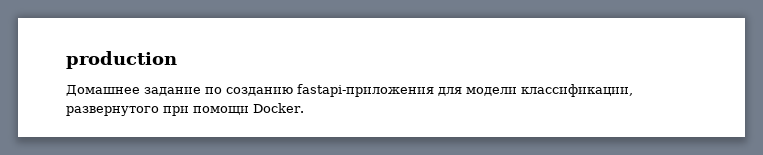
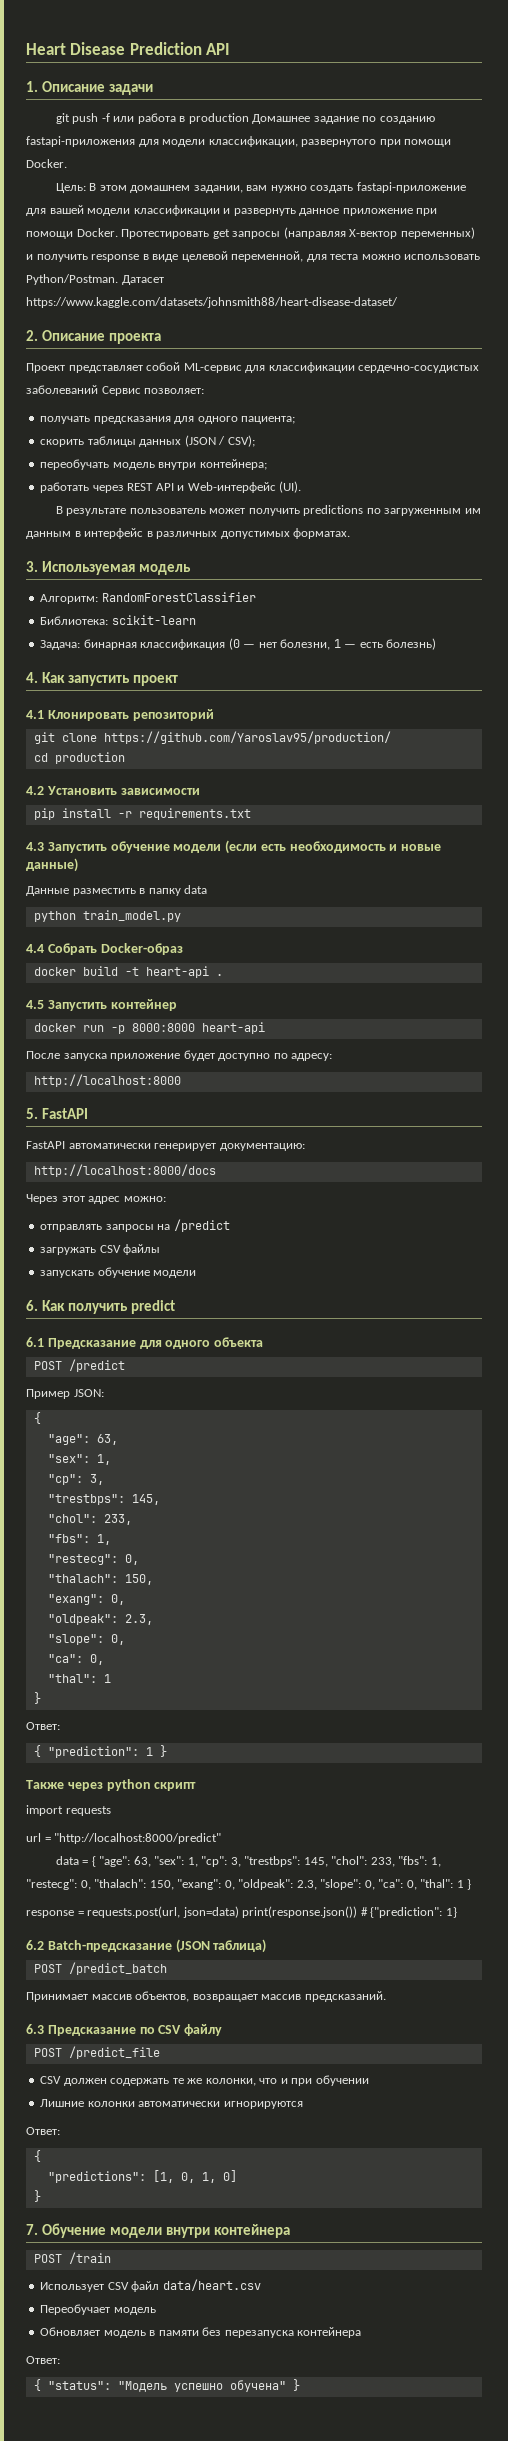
- production
- Домашнее задание по созданию fastapi-приложения для модели классификации, развернутого при помощи Docker.
+ Heart Disease Prediction API
+ 1. Описание задачи
+ git push -f или работа в production Домашнее задание по созданию fastapi-приложения для модели классификации, развернутого при помощи Docker.
+ Цель: В этом домашнем задании, вам нужно создать fastapi-приложение для вашей модели классификации и развернуть данное приложение при помощи Docker. Протестировать get запросы (направляя X-вектор переменных) и получить response в виде целевой переменной, для теста можно использовать Python/Postman. Датасет https://www.kaggle.com/datasets/johnsmith88/heart-disease-dataset/
+ 2. Описание проекта
+ Проект представляет собой ML-сервис для классификации сердечно-сосудистых заболеваний Сервис позволяет:
+ получать предсказания для одного пациента;
+ скорить таблицы данных (JSON / CSV);
+ переобучать модель внутри контейнера;
+ работать через REST API и Web-интерфейс (UI).
+ В результате пользователь может получить predictions по загруженным им данным в интерфейс в различных допустимых форматах.
+ 3. Используемая модель
+ Алгоритм: RandomForestClassifier
+ Библиотека: scikit-learn
+ Задача: бинарная классификация (0 — нет болезни, 1 — есть болезнь)
+ 4. Как запустить проект
+ 4.1 Клонировать репозиторий
+ git clone https://github.com/Yaroslav95/production/
+ cd production
+ 4.2 Установить зависимости
+ pip install -r requirements.txt
+ 4.3 Запустить обучение модели (если есть необходимость и новые данные)
+ Данные разместить в папку data
+ python train_model.py
+ 4.4 Собрать Docker-образ
+ docker build -t heart-api .
+ 4.5 Запустить контейнер
+ docker run -p 8000:8000 heart-api
+ После запуска приложение будет доступно по адресу:
+ http://localhost:8000
+ 5. FastAPI
+ FastAPI автоматически генерирует документацию:
+ http://localhost:8000/docs
+ Через этот адрес можно:
+ отправлять запросы на /predict
+ загружать CSV файлы
+ запускать обучение модели
+ 6. Как получить predict
+ 6.1 Предсказание для одного объекта
+ POST /predict
+ Пример JSON:
+ {
+ "age": 63,
+ "sex": 1,
+ "cp": 3,
+ "trestbps": 145,
+ "chol": 233,
+ "fbs": 1,
+ "restecg": 0,
+ "thalach": 150,
+ "exang": 0,
+ "oldpeak": 2.3,
+ "slope": 0,
+ "ca": 0,
+ "thal": 1
+ }
+ Ответ:
+ { "prediction": 1 }
+ Также через python скрипт
+ import requests
+ url = "http://localhost:8000/predict"
+ data = { "age": 63, "sex": 1, "cp": 3, "trestbps": 145, "chol": 233, "fbs": 1, "restecg": 0, "thalach": 150, "exang": 0, "oldpeak": 2.3, "slope": 0, "ca": 0, "thal": 1 }
+ response = requests.post(url, json=data) print(response.json()) # {"prediction": 1}
+ 6.2 Batch-предсказание (JSON таблица)
+ POST /predict_batch
+ Принимает массив объектов, возвращает массив предсказаний.
+ 6.3 Предсказание по CSV файлу
+ POST /predict_file
+ CSV должен содержать те же колонки, что и при обучении
+ Лишние колонки автоматически игнорируются
+ Ответ:
+ {
+ "predictions": [1, 0, 1, 0]
+ }
+ 7. Обучение модели внутри контейнера
+ POST /train
+ Использует CSV файл data/heart.csv
+ Переобучает модель
+ Обновляет модель в памяти без перезапуска контейнера
+ Ответ:
+ { "status": "Модель успешно обучена" }

